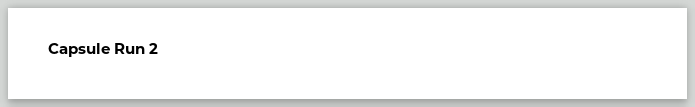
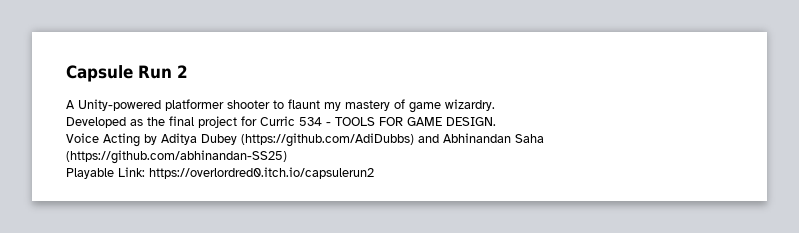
+ A Unity-powered platformer shooter to flaunt my mastery of game wizardry.
+ Developed as the final project for Curric 534 - TOOLS FOR GAME DESIGN.
+ Voice Acting by Aditya Dubey (https://github.com/AdiDubbs) and Abhinandan Saha (https://github.com/abhinandan-SS25)
+ Playable Link: https://overlordred0.itch.io/capsulerun2

